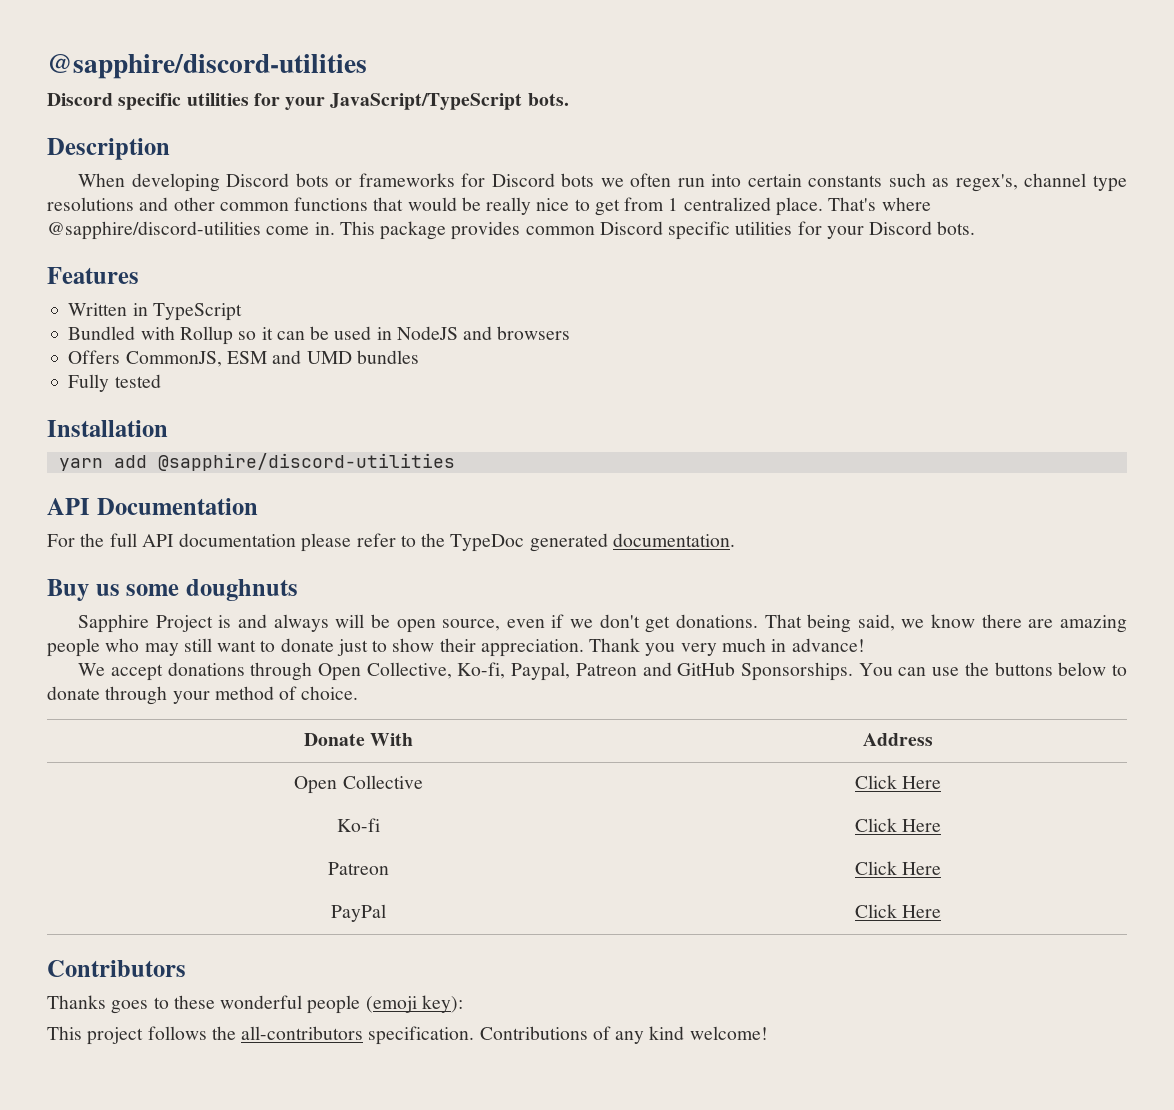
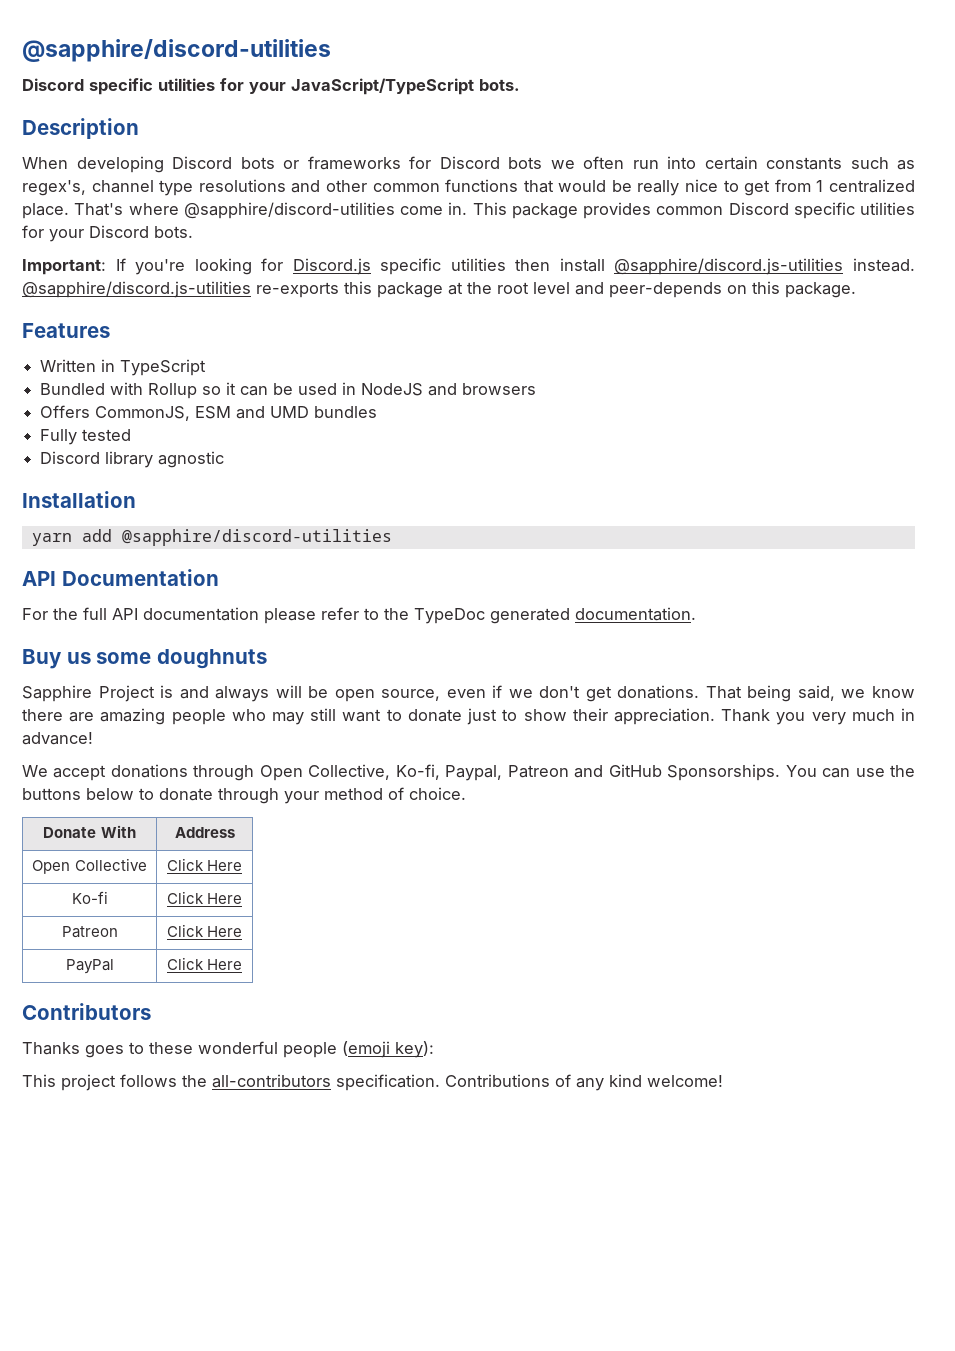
+ Important: If you're looking for Discord.js specific utilities then install @sapphire/discord.js-utilities instead. @sapphire/discord.js-utilities re-exports this package at the root level and peer-depends on this package.
+ Discord library agnostic

